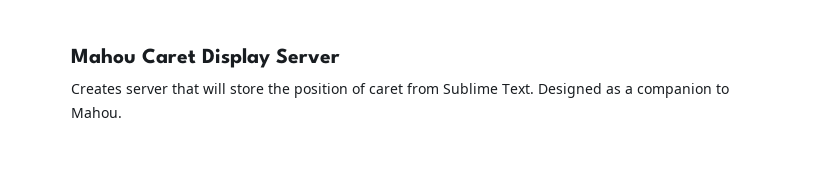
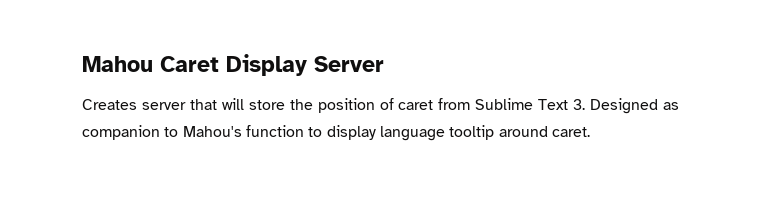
- Creates server that will store the position of caret from Sublime Text. Designed as a companion to Mahou.
+ Creates server that will store the position of caret from Sublime Text 3. Designed as companion to Mahou's function to display language tooltip around caret.

